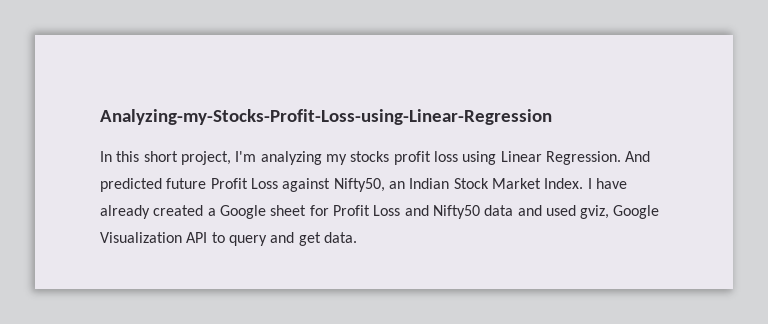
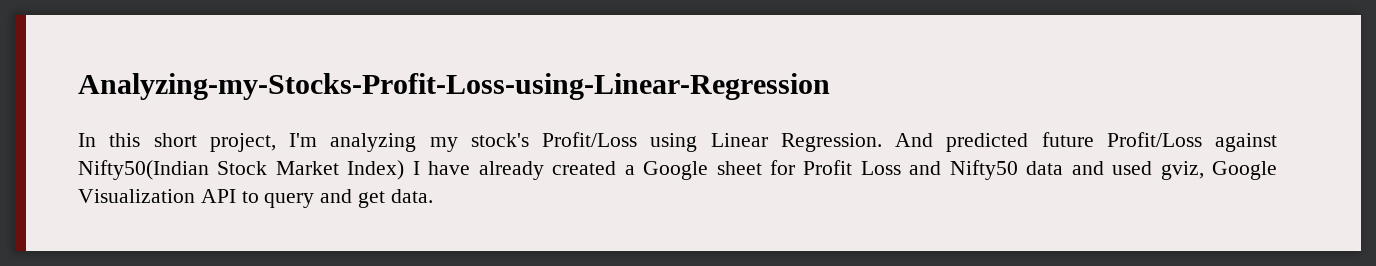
- In this short project, I'm analyzing my stocks profit loss using Linear Regression.
+ In this short project, I'm analyzing my stock's Profit/Loss using Linear Regression.
- And predicted future Profit Loss against Nifty50, an Indian Stock Market Index. I have already created a Google sheet for Profit Loss and Nifty50 data and used gviz, Google Visualization API to query and get data.
+ And predicted future Profit/Loss against Nifty50(Indian Stock Market Index) I have already created a Google sheet for Profit Loss and Nifty50 data and used gviz, Google Visualization API to query and get data.

